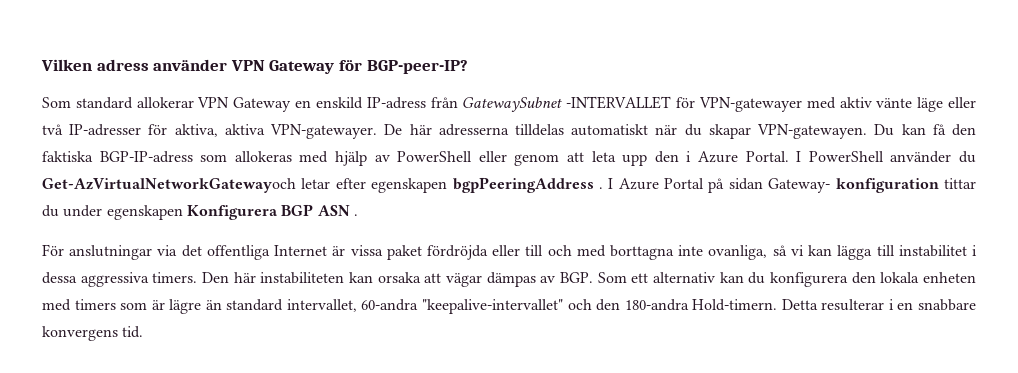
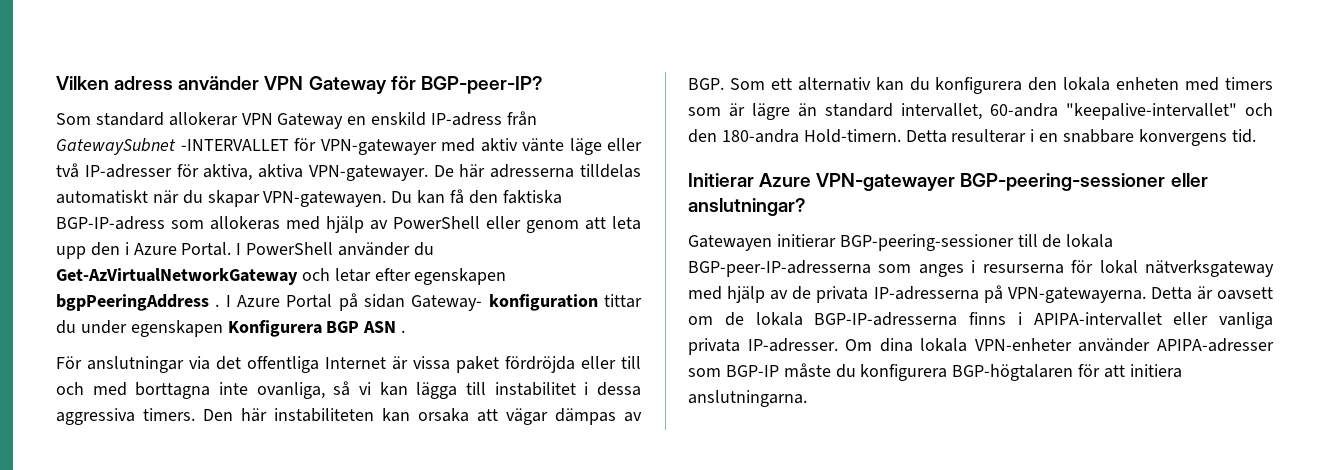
- I PowerShell använder du Get-AzVirtualNetworkGatewayoch letar efter egenskapen bgpPeeringAddress .
+ I PowerShell använder du Get-AzVirtualNetworkGateway och letar efter egenskapen bgpPeeringAddress .
+ Initierar Azure VPN-gatewayer BGP-peering-sessioner eller anslutningar?
+ Gatewayen initierar BGP-peering-sessioner till de lokala BGP-peer-IP-adresserna som anges i resurserna för lokal nätverksgateway med hjälp av de privata IP-adresserna på VPN-gatewayerna. Detta är oavsett om de lokala BGP-IP-adresserna finns i APIPA-intervallet eller vanliga privata IP-adresser. Om dina lokala VPN-enheter använder APIPA-adresser som BGP-IP måste du konfigurera BGP-högtalaren för att initiera anslutningarna.

